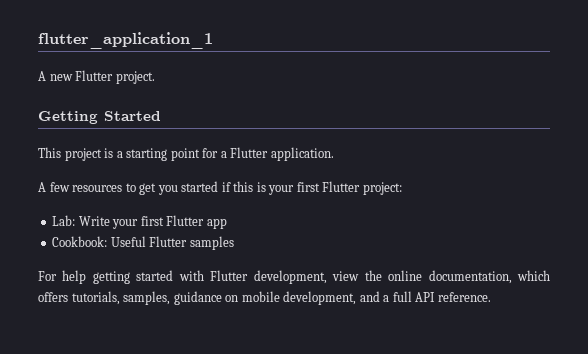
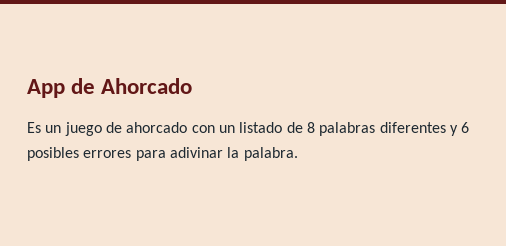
- flutter_application_1
- A new Flutter project.
- Getting Started
- This project is a starting point for a Flutter application.
- A few resources to get you started if this is your first Flutter project:
- Lab: Write your first Flutter app
- Cookbook: Useful Flutter samples
- For help getting started with Flutter development, view the online documentation, which offers tutorials, samples, guidance on mobile development, and a full API reference.
+ App de Ahorcado
+ Es un juego de ahorcado con un listado de 8 palabras diferentes y 6 posibles errores para adivinar la palabra.

